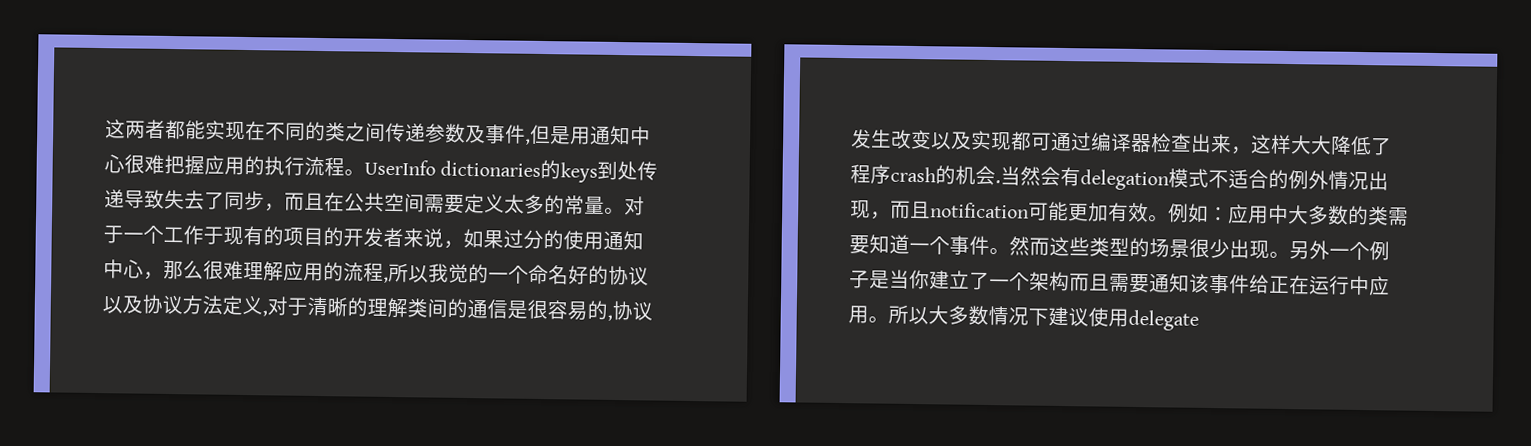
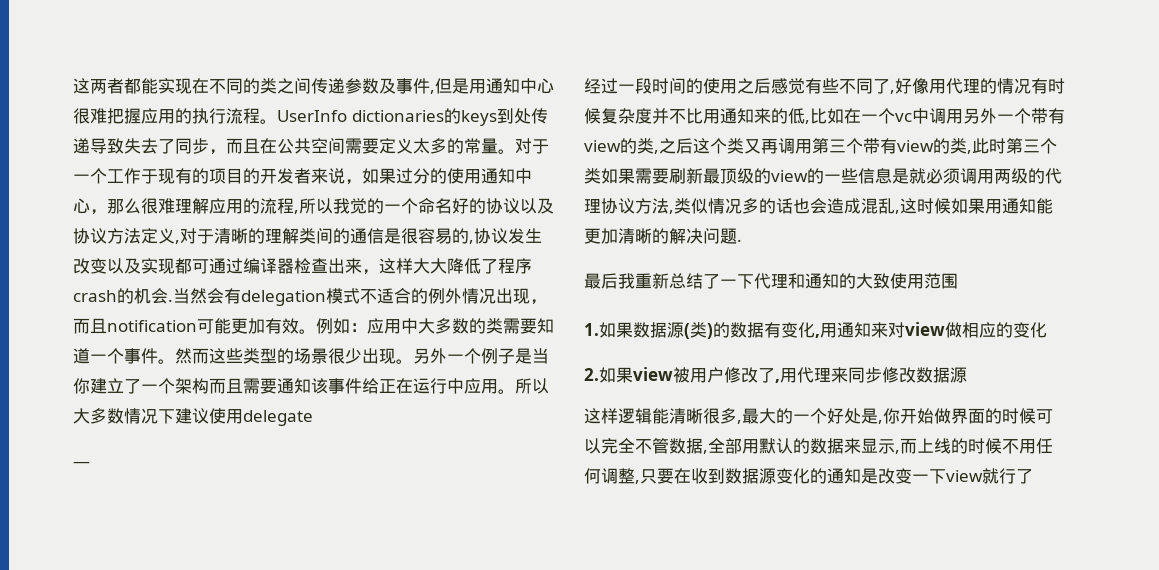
+ —
+ 经过一段时间的使用之后感觉有些不同了,好像用代理的情况有时候复杂度并不比用通知来的低,比如在一个vc中调用另外一个带有view的类,之后这个类又再调用第三个带有view的类,此时第三个类如果需要刷新最顶级的view的一些信息是就必须调用两级的代理协议方法,类似情况多的话也会造成混乱,这时候如果用通知能更加清晰的解决问题.
+ 最后我重新总结了一下代理和通知的大致使用范围
+ 1.如果数据源(类)的数据有变化,用通知来对view做相应的变化
+ 2.如果view被用户修改了,用代理来同步修改数据源
+ 这样逻辑能清晰很多,最大的一个好处是,你开始做界面的时候可以完全不管数据,全部用默认的数据来显示,而上线的时候不用任何调整,只要在收到数据源变化的通知是改变一下view就行了

